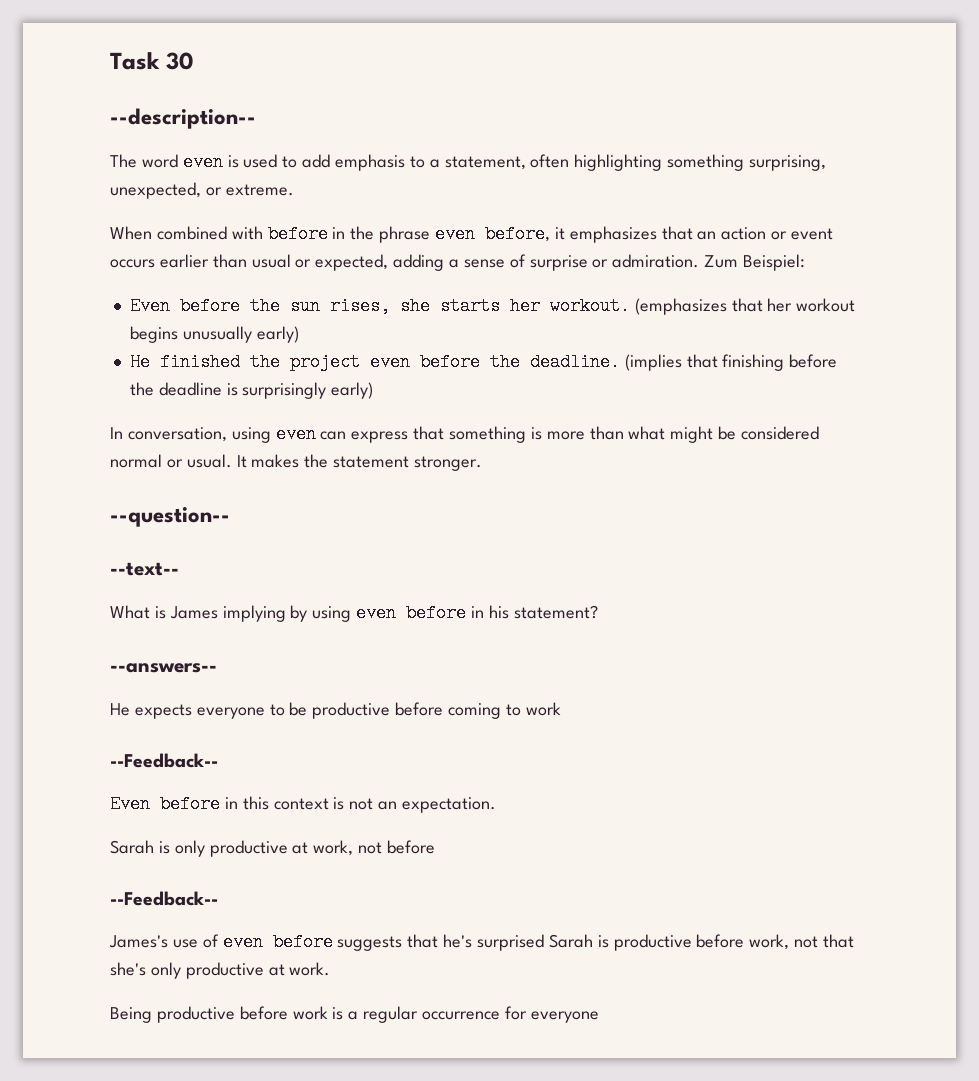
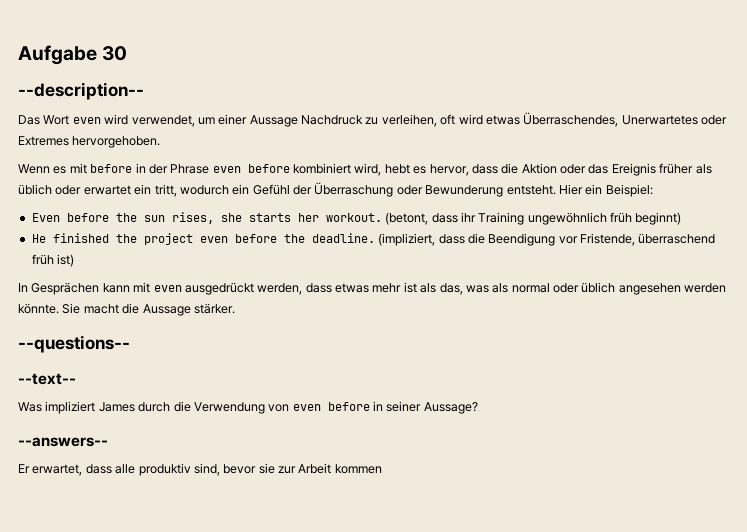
- Task 30
+ Aufgabe 30
- The word even is used to add emphasis to a statement, often highlighting something surprising, unexpected, or extreme.
- When combined with before in the phrase even before, it emphasizes that an action or event occurs earlier than usual or expected, adding a sense of surprise or admiration. Zum Beispiel:
+ Das Wort even wird verwendet, um einer Aussage Nachdruck zu verleihen, oft wird etwas Überraschendes, Unerwartetes oder Extremes hervorgehoben.
+ Wenn es mit before in der Phrase even before kombiniert wird, hebt es hervor, dass die Aktion oder das Ereignis früher als üblich oder erwartet ein tritt, wodurch ein Gefühl der Überraschung oder Bewunderung entsteht. Hier ein Beispiel:
- (emphasizes that her workout begins unusually early)
+ (betont, dass ihr Training ungewöhnlich früh beginnt)
- (implies that finishing before the deadline is surprisingly early)
- In conversation, using even can express that something is more than what might be considered normal or usual. It makes the statement stronger.
- --question--
+ (impliziert, dass die Beendigung vor Fristende, überraschend früh ist)
+ In Gesprächen kann mit even ausgedrückt werden, dass etwas mehr ist als das, was als normal oder üblich angesehen werden könnte. Sie macht die Aussage stärker.
+ --questions--
  --text--
- What is James implying by using even before in his statement?
+ Was impliziert James durch die Verwendung von even before in seiner Aussage?
- He expects everyone to be productive before coming to work
- --Feedback--
- Even before in this context is not an expectation.
- Sarah is only productive at work, not before
- --Feedback--
- James's use of even before suggests that he's surprised Sarah is productive before work, not that she's only productive at work.
- Being productive before work is a regular occurrence for everyone
+ Er erwartet, dass alle produktiv sind, bevor sie zur Arbeit kommen

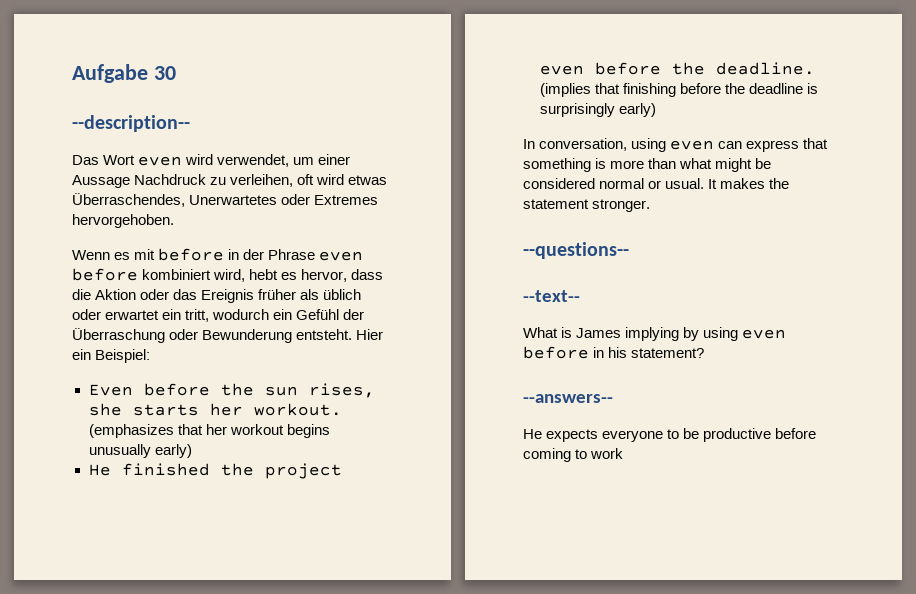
- (betont, dass ihr Training ungewöhnlich früh beginnt)
+ (emphasizes that her workout begins unusually early)
- (impliziert, dass die Beendigung vor Fristende, überraschend früh ist)
- In Gesprächen kann mit even ausgedrückt werden, dass etwas mehr ist als das, was als normal oder üblich angesehen werden könnte. Sie macht die Aussage stärker.
+ (implies that finishing before the deadline is surprisingly early)
+ In conversation, using even can express that something is more than what might be considered normal or usual. It makes the statement stronger.
  --questions--
  --text--
- Was impliziert James durch die Verwendung von even before in seiner Aussage?
+ What is James implying by using even before in his statement?
- Er erwartet, dass alle produktiv sind, bevor sie zur Arbeit kommen
+ He expects everyone to be productive before coming to work

